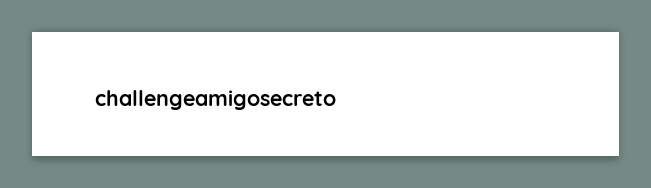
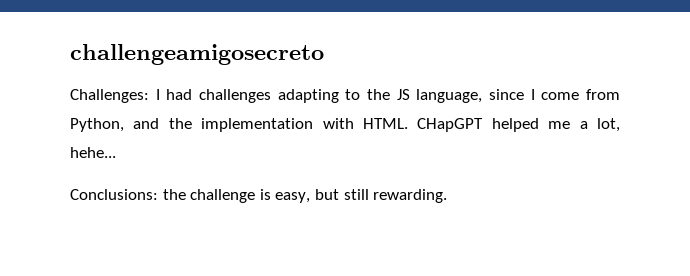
+ Challenges: I had challenges adapting to the JS language, since I come from Python, and the implementation with HTML. CHapGPT helped me a lot, hehe...
+ Conclusions: the challenge is easy, but still rewarding.

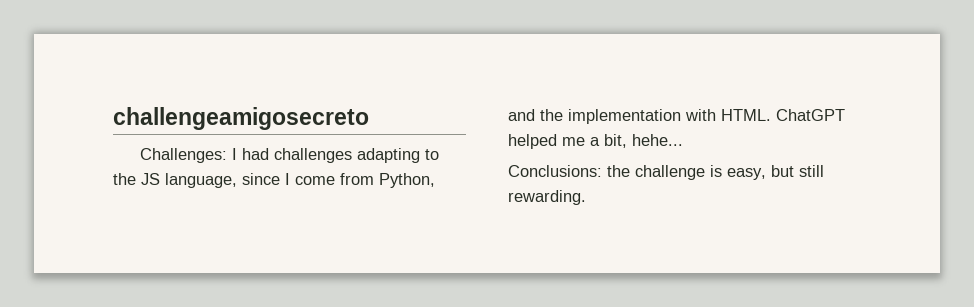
- CHapGPT helped me a lot, hehe...
+ ChatGPT helped me a bit, hehe...

